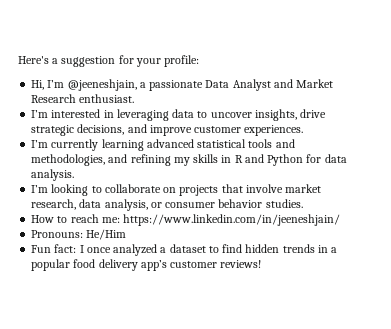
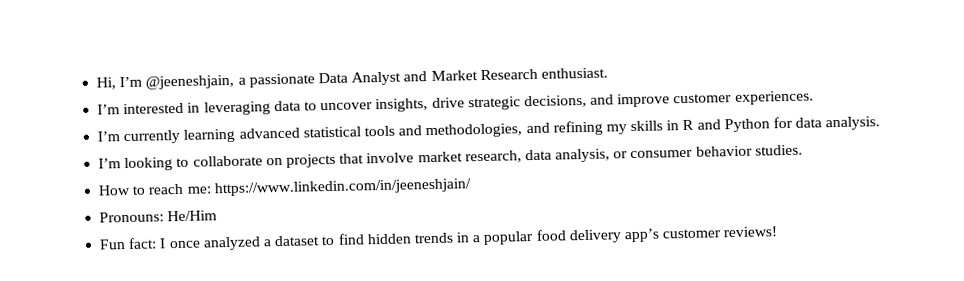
- Here's a suggestion for your profile:

